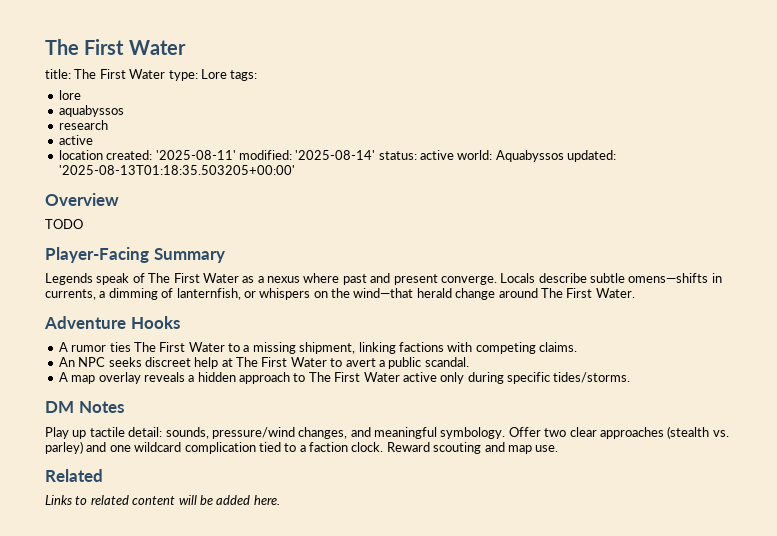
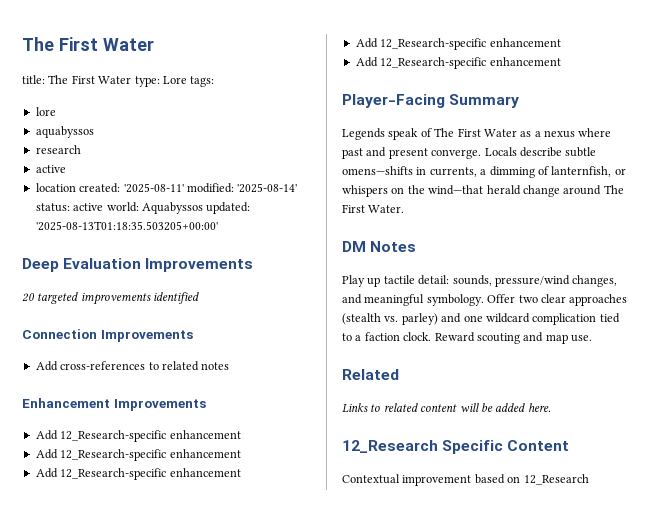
- Overview
- TODO
+ Deep Evaluation Improvements
+ 20 targeted improvements identified
+ Connection Improvements
+ Add cross-references to related notes
+ Enhancement Improvements
+ Add 12_Research-specific enhancement
+ Add 12_Research-specific enhancement
+ Add 12_Research-specific enhancement
+ Add 12_Research-specific enhancement
+ Add 12_Research-specific enhancement
- Adventure Hooks
- A rumor ties The First Water to a missing shipment, linking factions with competing claims.
- An NPC seeks discreet help at The First Water to avert a public scandal.
- A map overlay reveals a hidden approach to The First Water active only during specific tides/storms.
+ 12_Research Specific Content
+ Contextual improvement based on 12_Research

